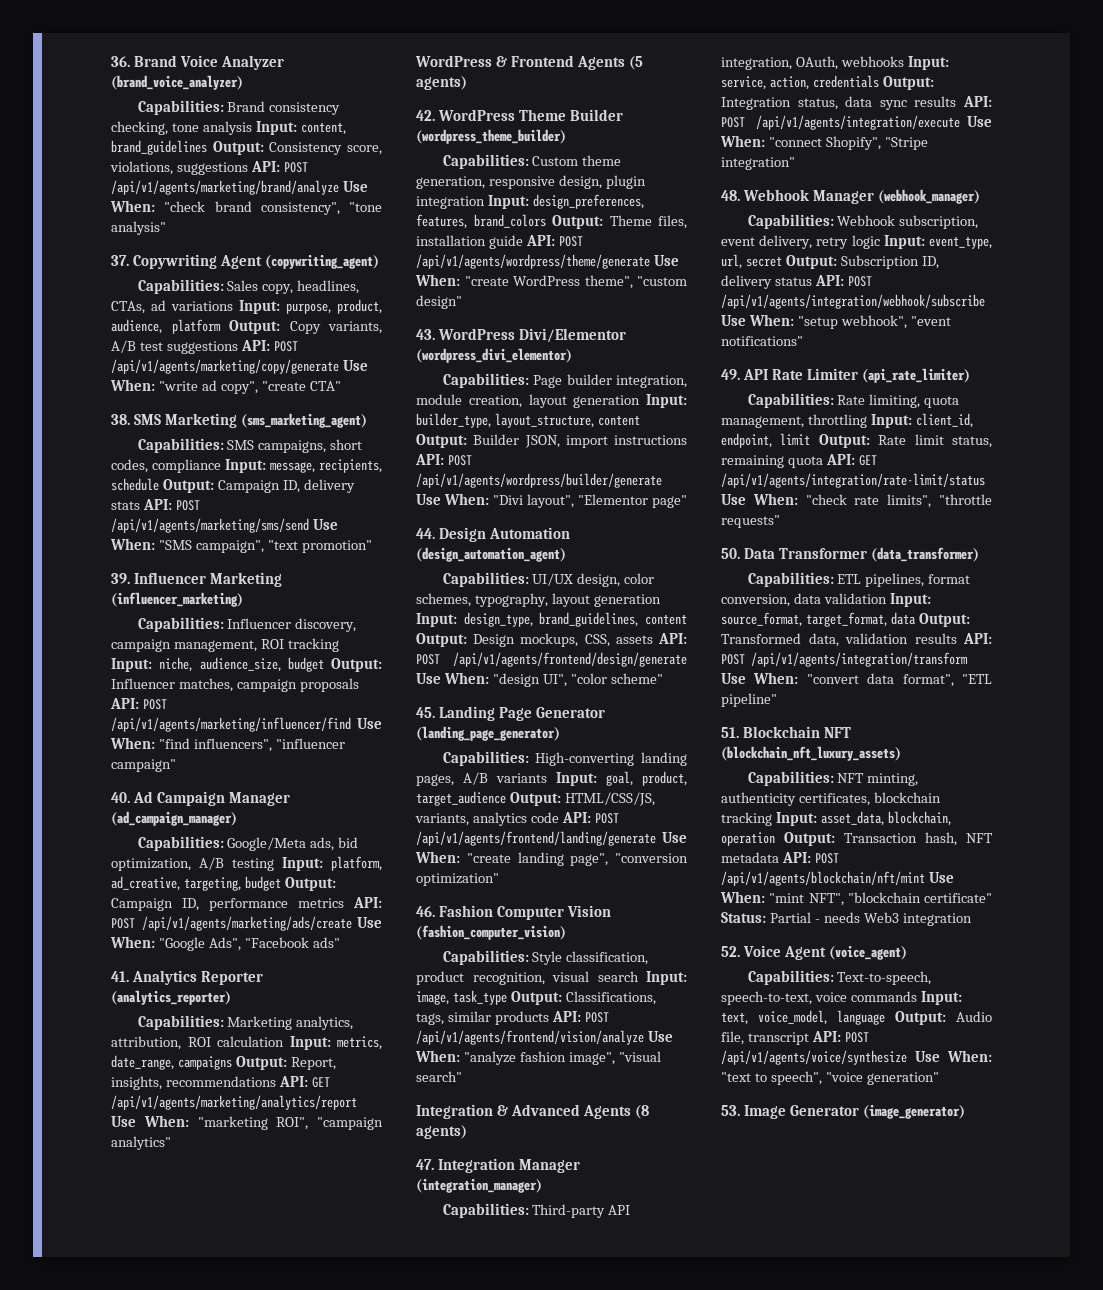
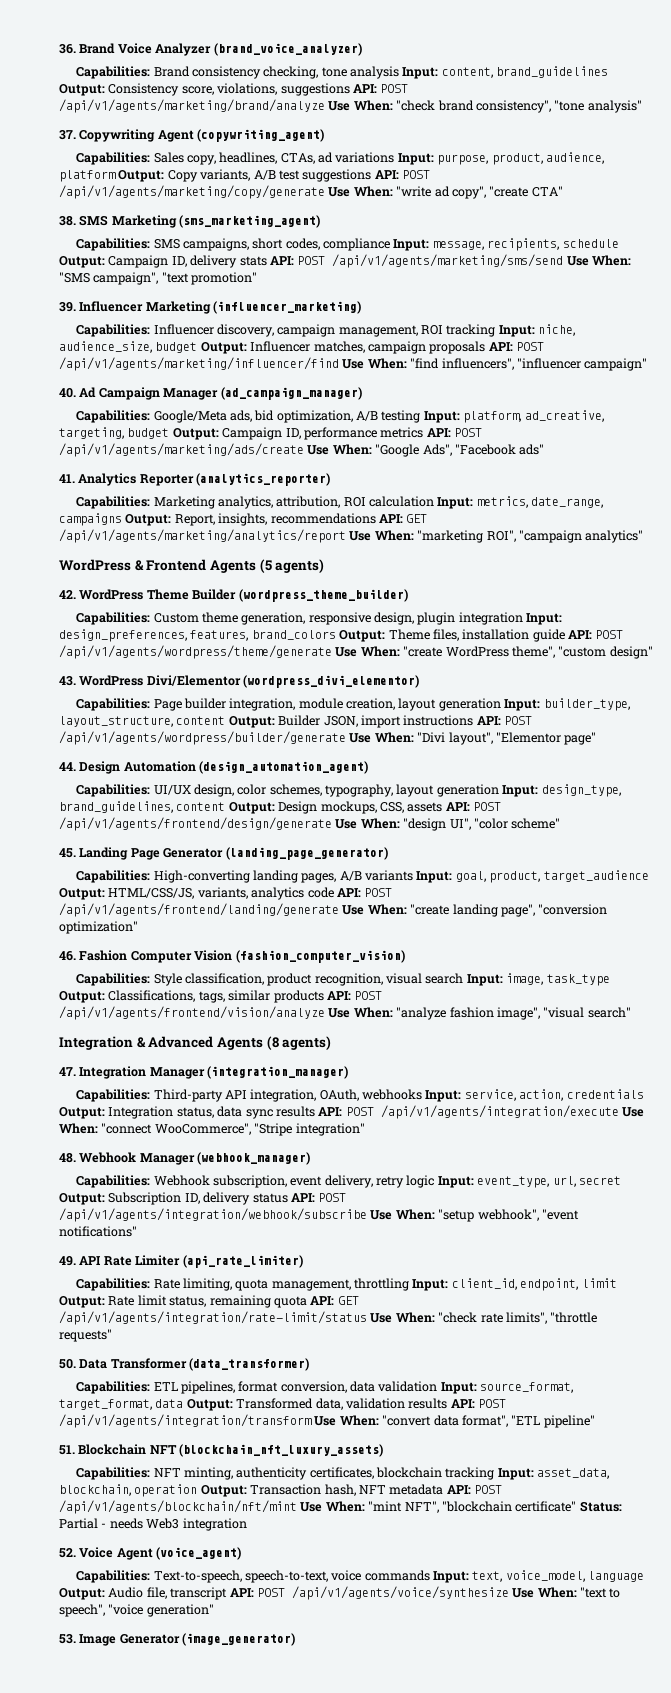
- Capabilities: Third-party API integration, OAuth, webhooks Input: service, action, credentials Output: Integration status, data sync results API: POST /api/v1/agents/integration/execute Use When: "connect Shopify", "Stripe integration"
+ Capabilities: Third-party API integration, OAuth, webhooks Input: service, action, credentials Output: Integration status, data sync results API: POST /api/v1/agents/integration/execute Use When: "connect WooCommerce", "Stripe integration"

